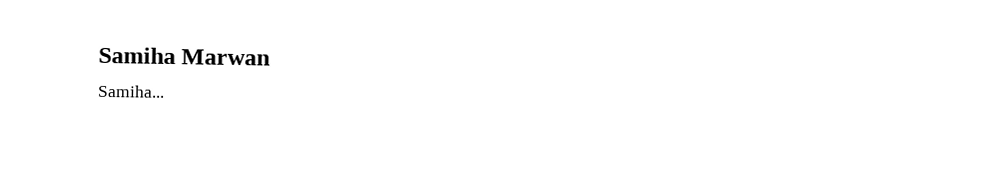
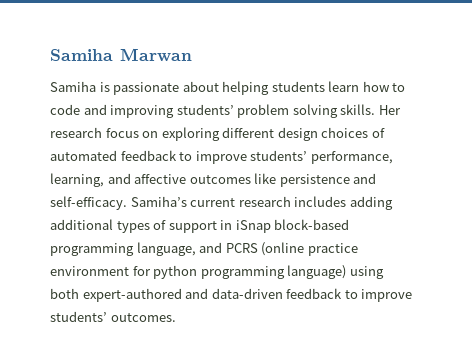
- Samiha...
+ Samiha is passionate about helping students learn how to code and improving students’ problem solving skills. Her research focus on exploring different design choices of automated feedback to improve students’ performance, learning, and affective outcomes like persistence and self-efficacy. Samiha’s current research includes adding additional types of support in iSnap block-based programming language, and PCRS (online practice environment for python programming language) using both expert-authored and data-driven feedback to improve students’ outcomes.

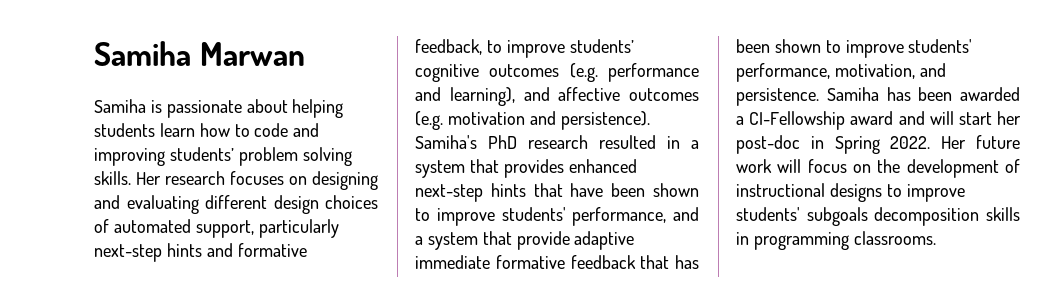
- Her research focus on exploring different design choices of automated feedback to improve students’ performance, learning, and affective outcomes like persistence and self-efficacy. Samiha’s current research includes adding additional types of support in iSnap block-based programming language, and PCRS (online practice environment for python programming language) using both expert-authored and data-driven feedback to improve students’ outcomes.
+ Her research focuses on designing and evaluating different design choices of automated support, particularly next-step hints and formative feedback, to improve students’ cognitive outcomes (e.g. performance and learning), and affective outcomes (e.g. motivation and persistence). Samiha's PhD research resulted in a system that provides enhanced next-step hints that have been shown to improve students' performance, and a system that provide adaptive immediate formative feedback that has been shown to improve students' performance, motivation, and persistence. Samiha has been awarded a CI-Fellowship award and will start her post-doc in Spring 2022. Her future work will focus on the development of instructional designs to improve students' subgoals decomposition skills in programming classrooms.

